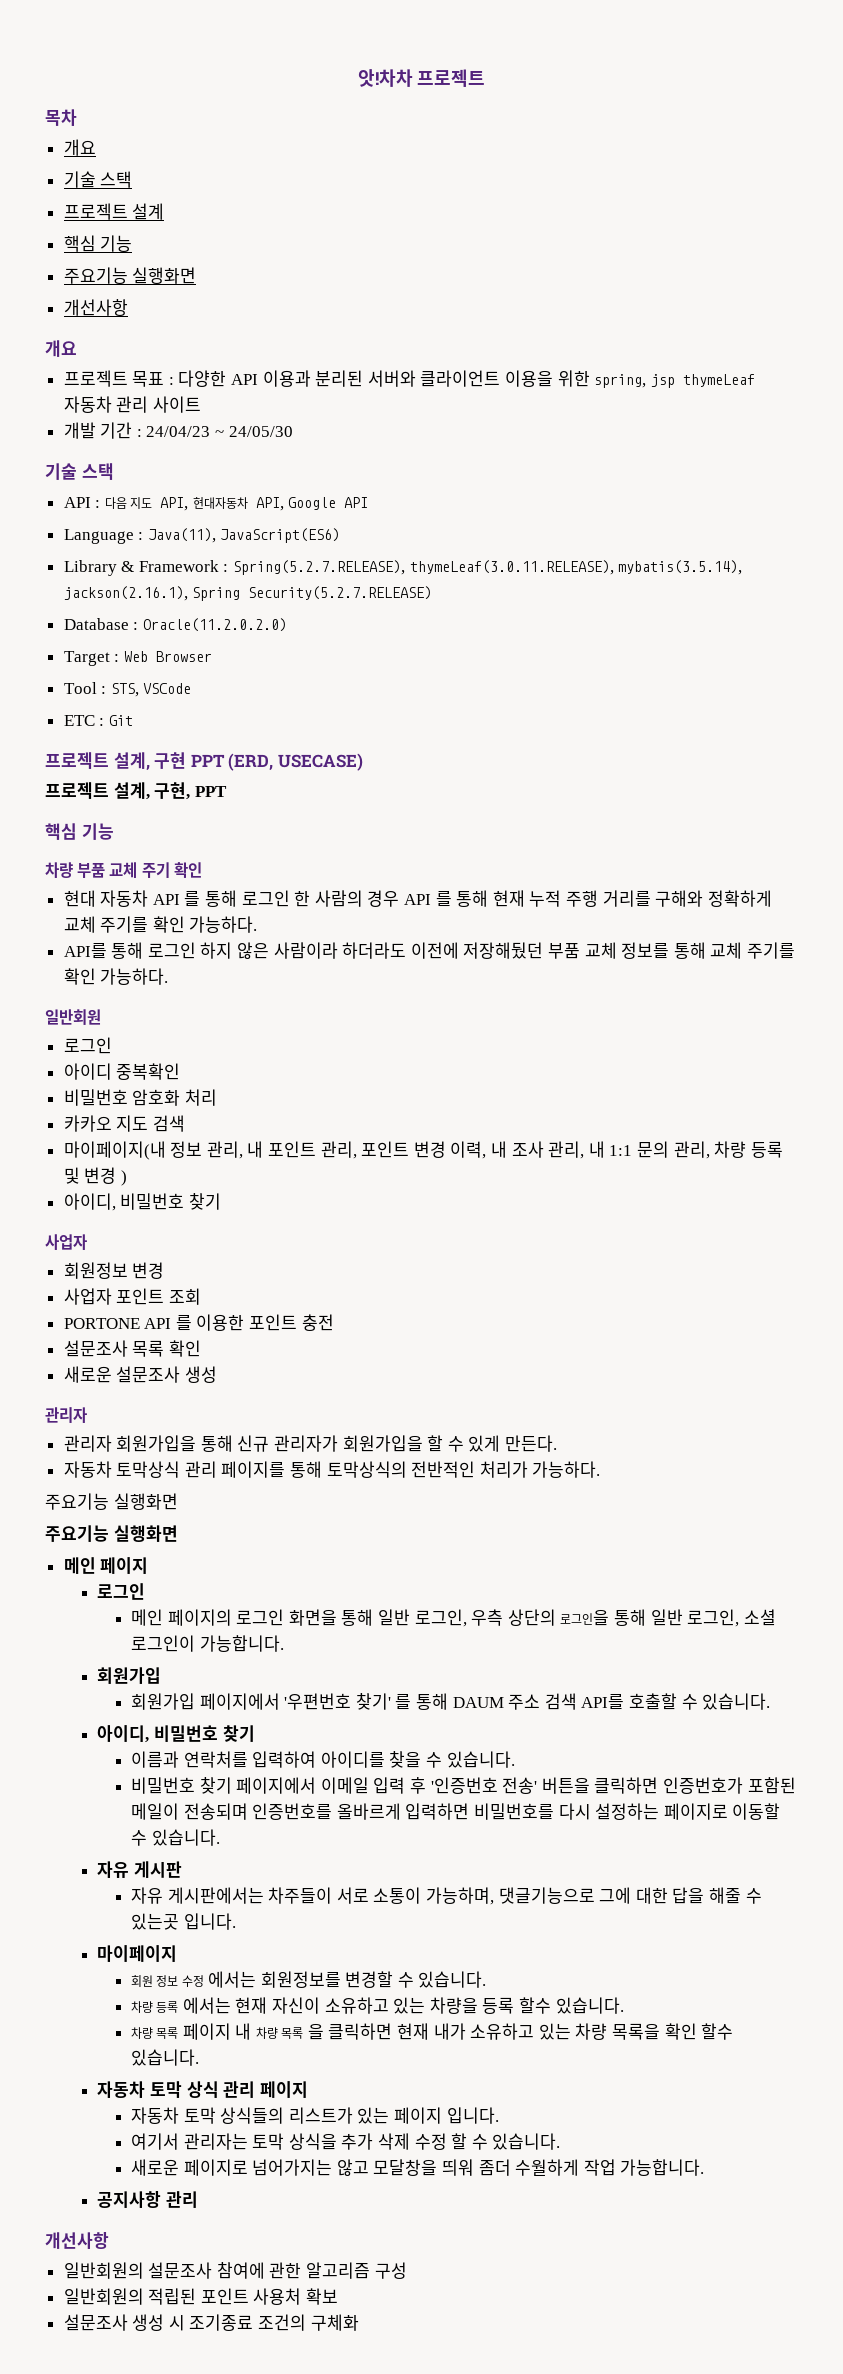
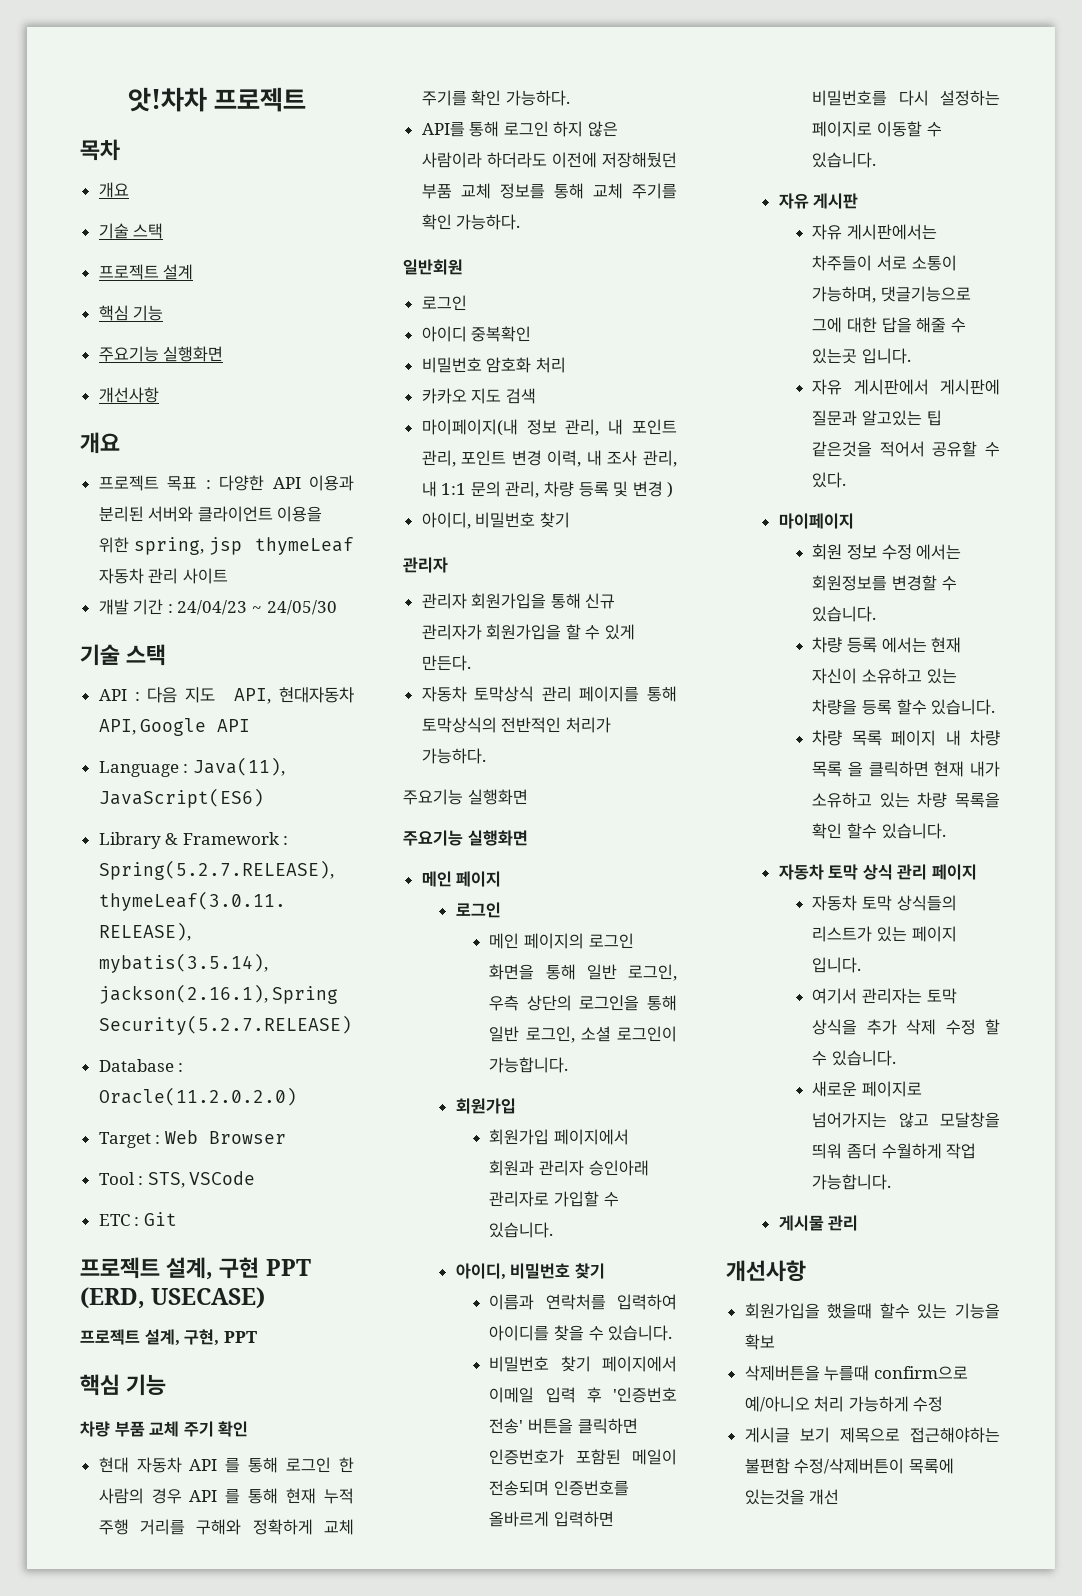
  마이페이지(내 정보 관리, 내 포인트 관리, 포인트 변경 이력, 내 조사 관리, 내 1:1 문의 관리, 차량 등록 및 변경 )
  아이디, 비밀번호 찾기
- 사업자
- 회원정보 변경
- 사업자 포인트 조회
- PORTONE API 를 이용한 포인트 충전
- 설문조사 목록 확인
- 새로운 설문조사 생성
- 회원가입 페이지에서 '우편번호 찾기' 를 통해 DAUM 주소 검색 API를 호출할 수 있습니다.
+ 회원가입 페이지에서 회원과 관리자 승인아래 관리자로 가입할 수 있습니다.
+ 자유 게시판에서 게시판에 질문과 알고있는 팁 같은것을 적어서 공유할 수 있다.
- 공지사항 관리
+ 게시물 관리
- 일반회원의 설문조사 참여에 관한 알고리즘 구성
- 일반회원의 적립된 포인트 사용처 확보
- 설문조사 생성 시 조기종료 조건의 구체화
+ 회원가입을 했을때 할수 있는 기능을 확보
+ 삭제버튼을 누를때 confirm으로 예/아니오 처리 가능하게 수정
+ 게시글 보기 제목으로 접근해야하는 불편함 수정/삭제버튼이 목록에 있는것을 개선

